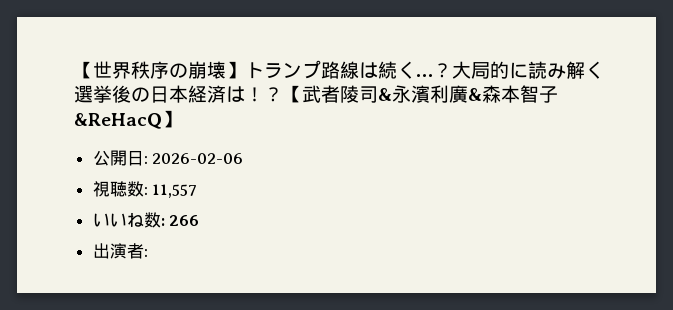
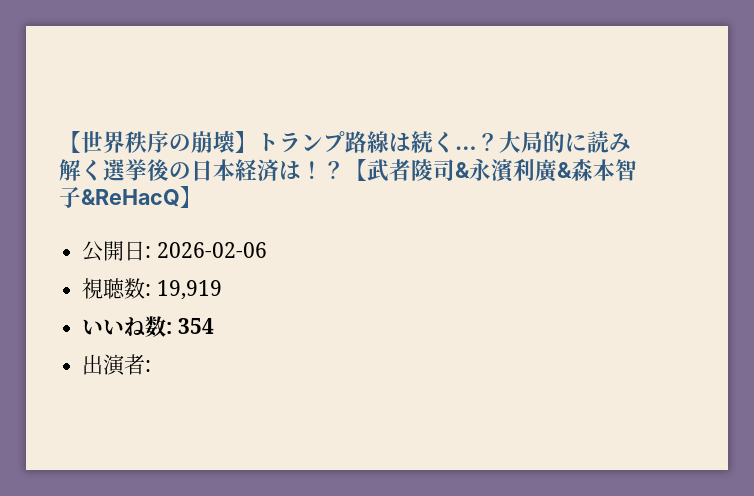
- 視聴数: 11,557
+ 視聴数: 19,919
- いいね数: 266
+ いいね数: 354

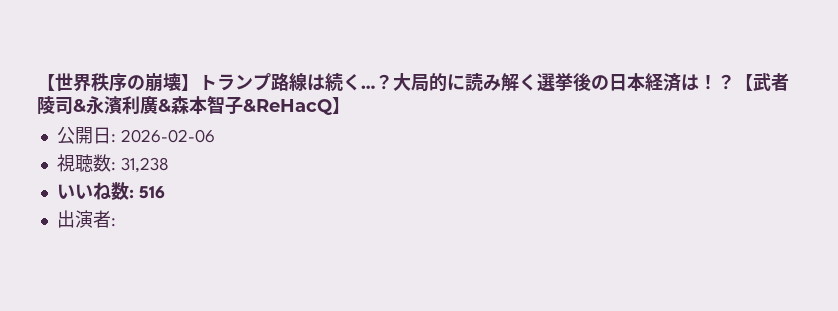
- 視聴数: 19,919
+ 視聴数: 31,238
- いいね数: 354
+ いいね数: 516

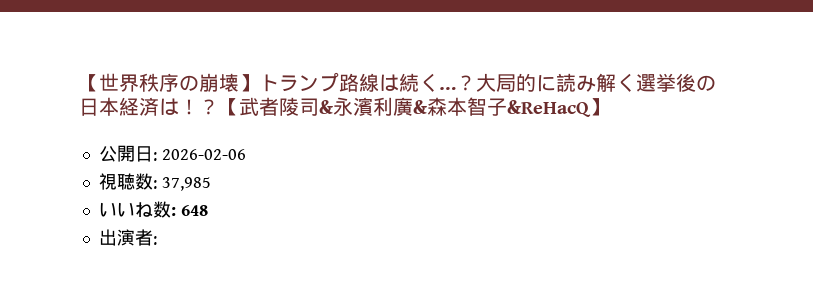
- 視聴数: 31,238
+ 視聴数: 37,985
- いいね数: 516
+ いいね数: 648

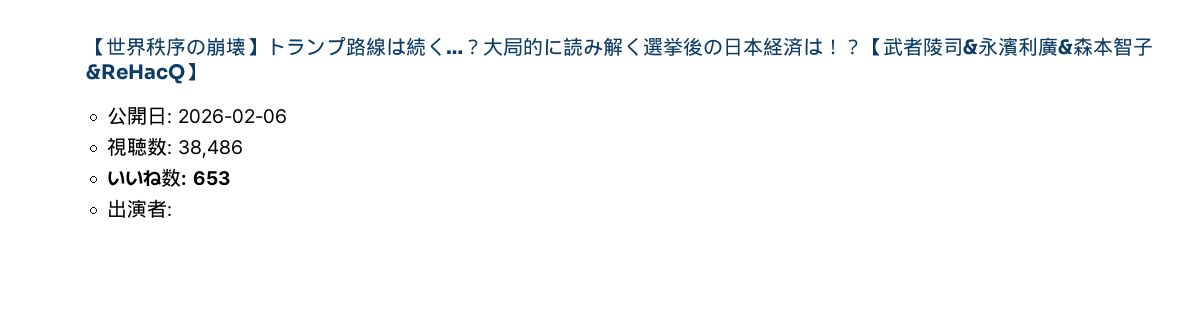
- 視聴数: 37,985
+ 視聴数: 38,486
- いいね数: 648
+ いいね数: 653

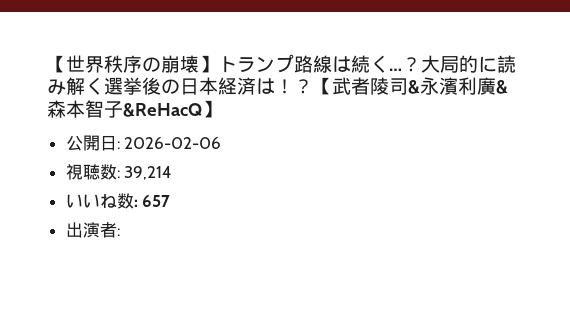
- 視聴数: 38,486
+ 視聴数: 39,214
- いいね数: 653
+ いいね数: 657

